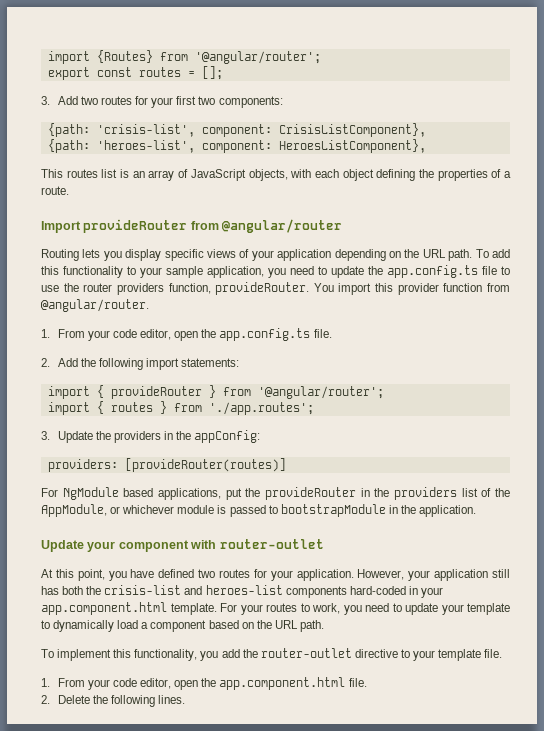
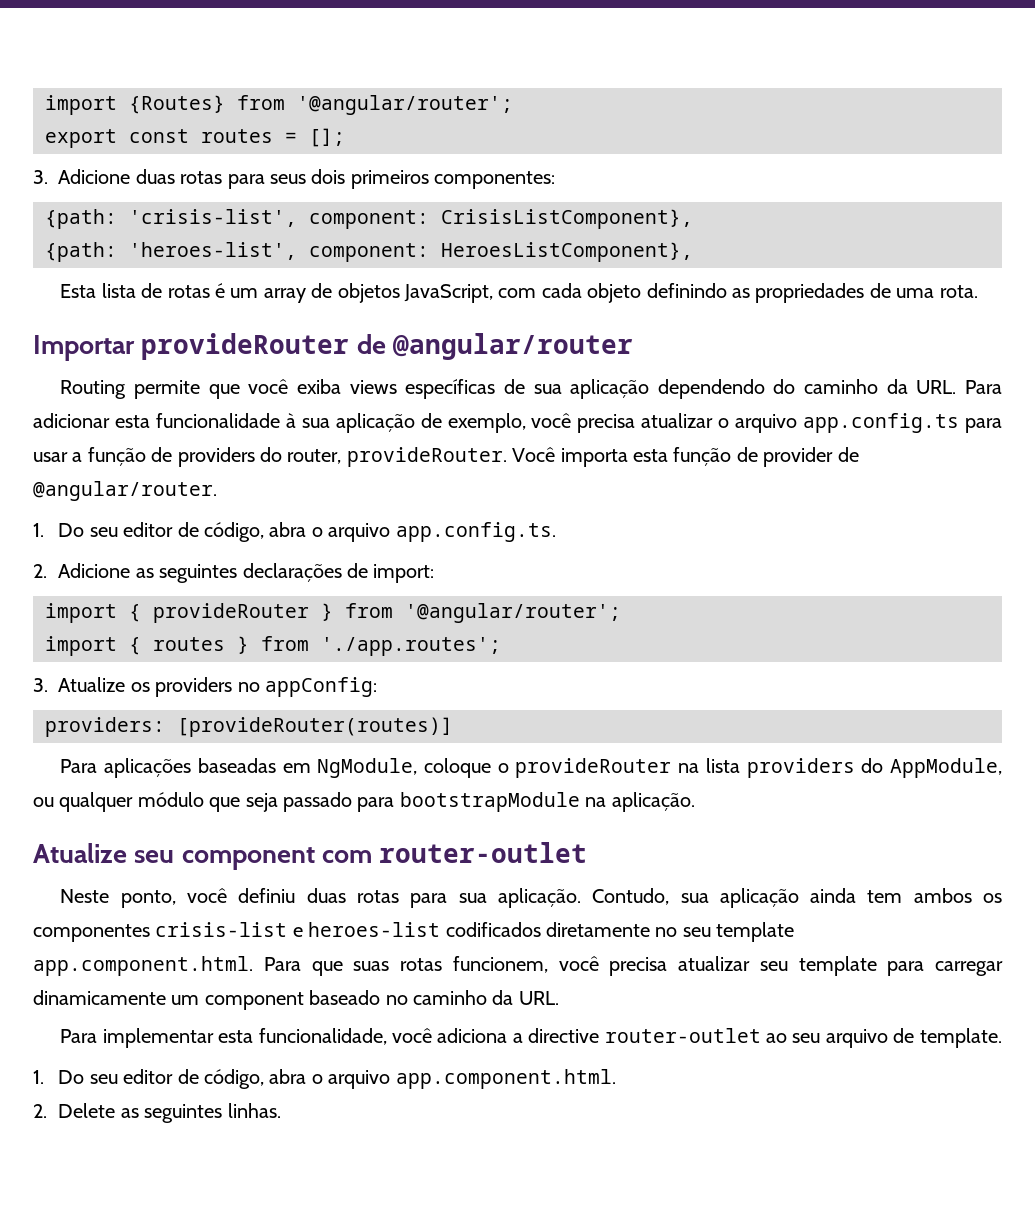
- 3. Add two routes for your first two components:
+ 3. Adicione duas rotas para seus dois primeiros componentes:
- This routes list is an array of JavaScript objects, with each object defining the properties of a route.
- Import provideRouter from @angular/router
- Routing lets you display specific views of your application depending on the URL path. To add this functionality to your sample application, you need to update the app.config.ts file to use the router providers function, provideRouter. You import this provider function from @angular/router.
- 1. From your code editor, open the app.config.ts file.
- 2. Add the following import statements:
+ Esta lista de rotas é um array de objetos JavaScript, com cada objeto definindo as propriedades de uma rota.
+ Importar provideRouter de @angular/router
+ Routing permite que você exiba views específicas de sua aplicação dependendo do caminho da URL. Para adicionar esta funcionalidade à sua aplicação de exemplo, você precisa atualizar o arquivo app.config.ts para usar a função de providers do router, provideRouter. Você importa esta função de provider de @angular/router.
+ 1. Do seu editor de código, abra o arquivo app.config.ts.
+ 2. Adicione as seguintes declarações de import:
- 3. Update the providers in the appConfig:
+ 3. Atualize os providers no appConfig:
  providers: [provideRouter(routes)]
- For NgModule based applications, put the provideRouter in the providers list of the AppModule, or whichever module is passed to bootstrapModule in the application.
- Update your component with router-outlet
- At this point, you have defined two routes for your application. However, your application still has both the crisis-list and heroes-list components hard-coded in your app.component.html template. For your routes to work, you need to update your template to dynamically load a component based on the URL path.
- To implement this functionality, you add the router-outlet directive to your template file.
- 1. From your code editor, open the app.component.html file.
+ Para aplicações baseadas em NgModule, coloque o provideRouter na lista providers do AppModule, ou qualquer módulo que seja passado para bootstrapModule na aplicação.
+ Atualize seu component com router-outlet
+ Neste ponto, você definiu duas rotas para sua aplicação. Contudo, sua aplicação ainda tem ambos os componentes crisis-list e heroes-list codificados diretamente no seu template app.component.html. Para que suas rotas funcionem, você precisa atualizar seu template para carregar dinamicamente um component baseado no caminho da URL.
+ Para implementar esta funcionalidade, você adiciona a directive router-outlet ao seu arquivo de template.
+ 1. Do seu editor de código, abra o arquivo app.component.html.
- 2. Delete the following lines.
+ 2. Delete as seguintes linhas.

